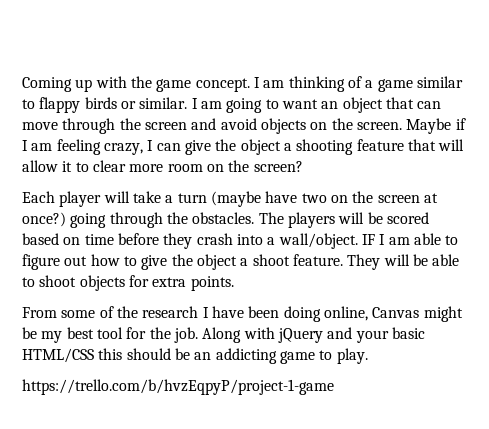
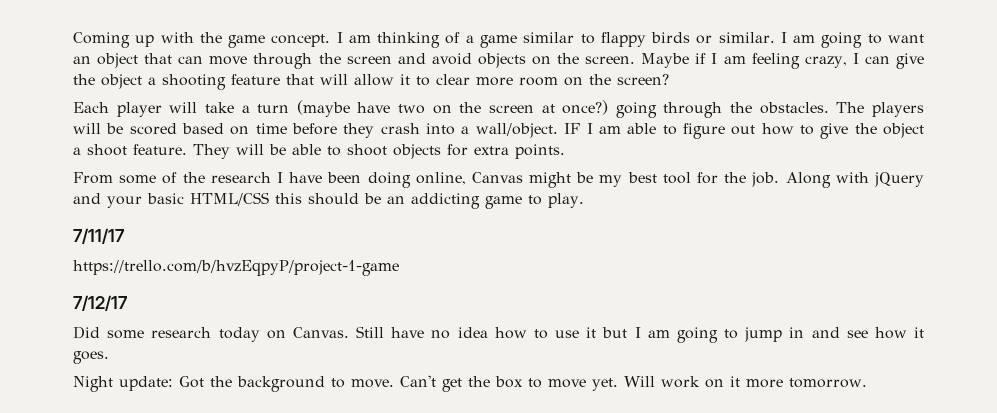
+ 7/11/17
+ 7/12/17
+ Did some research today on Canvas. Still have no idea how to use it but I am going to jump in and see how it goes.
+ Night update: Got the background to move. Can't get the box to move yet. Will work on it more tomorrow.

